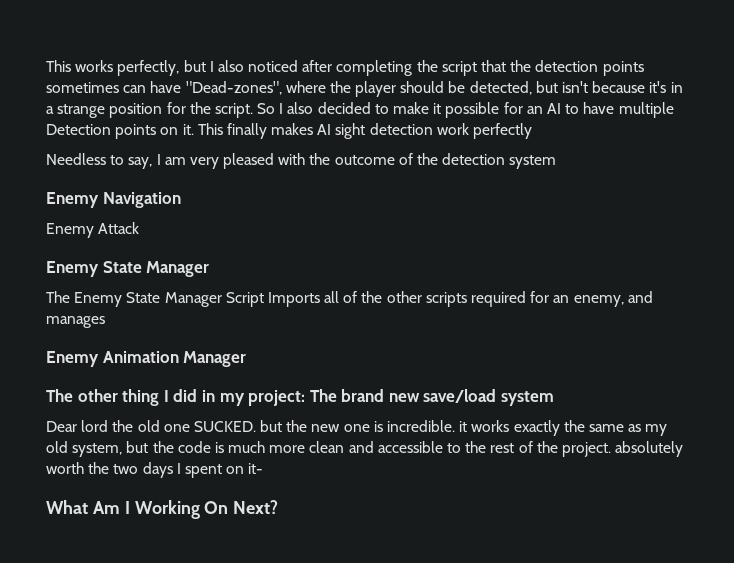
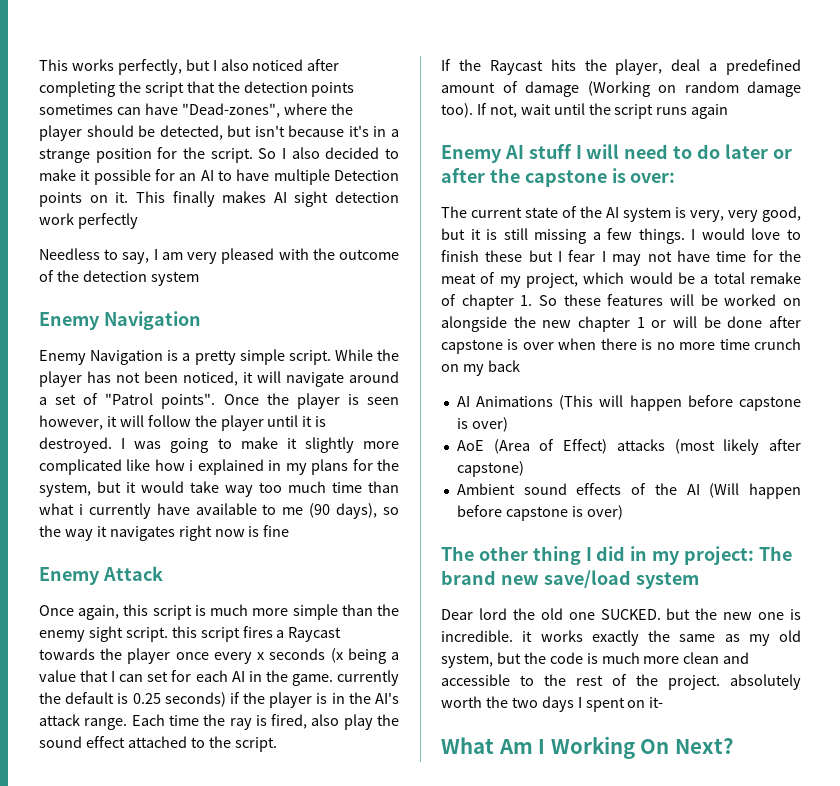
+ Enemy Navigation is a pretty simple script. While the player has not been noticed, it will navigate around a set of "Patrol points". Once the player is seen however, it will follow the player until it is destroyed. I was going to make it slightly more complicated like how i explained in my plans for the system, but it would take way too much time than what i currently have available to me (90 days), so the way it navigates right now is fine
  Enemy Attack
- Enemy State Manager
- The Enemy State Manager Script Imports all of the other scripts required for an enemy, and manages
- Enemy Animation Manager
+ Once again, this script is much more simple than the enemy sight script. this script fires a Raycast towards the player once every x seconds (x being a value that I can set for each AI in the game. currently the default is 0.25 seconds) if the player is in the AI's attack range. Each time the ray is fired, also play the sound effect attached to the script.
+ If the Raycast hits the player, deal a predefined amount of damage (Working on random damage too). If not, wait until the script runs again
+ Enemy AI stuff I will need to do later or after the capstone is over:
+ The current state of the AI system is very, very good, but it is still missing a few things. I would love to finish these but I fear I may not have time for the meat of my project, which would be a total remake of chapter 1. So these features will be worked on alongside the new chapter 1 or will be done after capstone is over when there is no more time crunch on my back
+ AI Animations (This will happen before capstone is over)
+ AoE (Area of Effect) attacks (most likely after capstone)
+ Ambient sound effects of the AI (Will happen before capstone is over)

